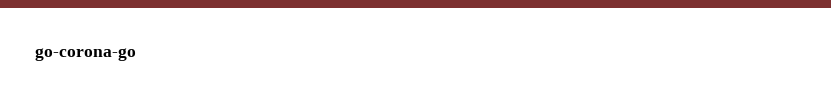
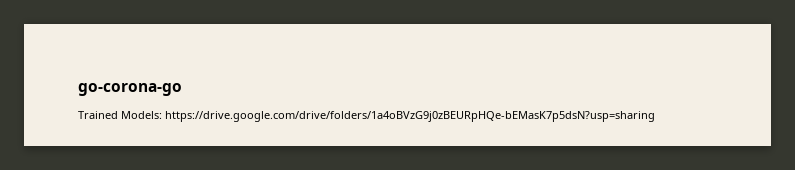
+ Trained Models: https://drive.google.com/drive/folders/1a4oBVzG9j0zBEURpHQe-bEMasK7p5dsN?usp=sharing

